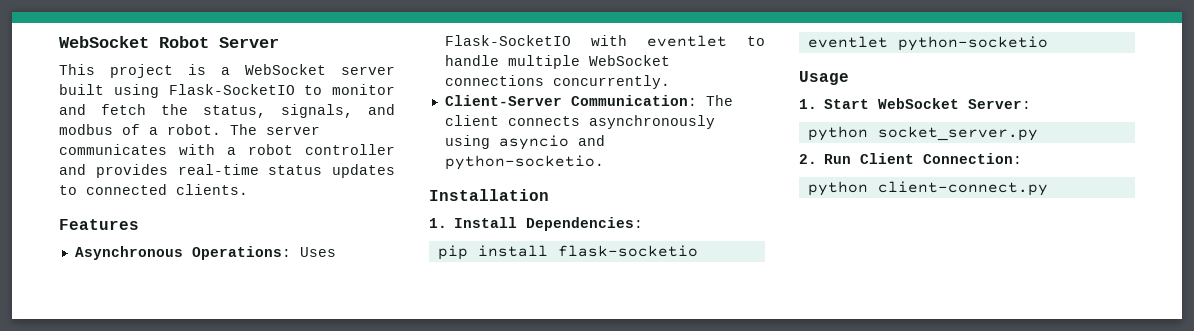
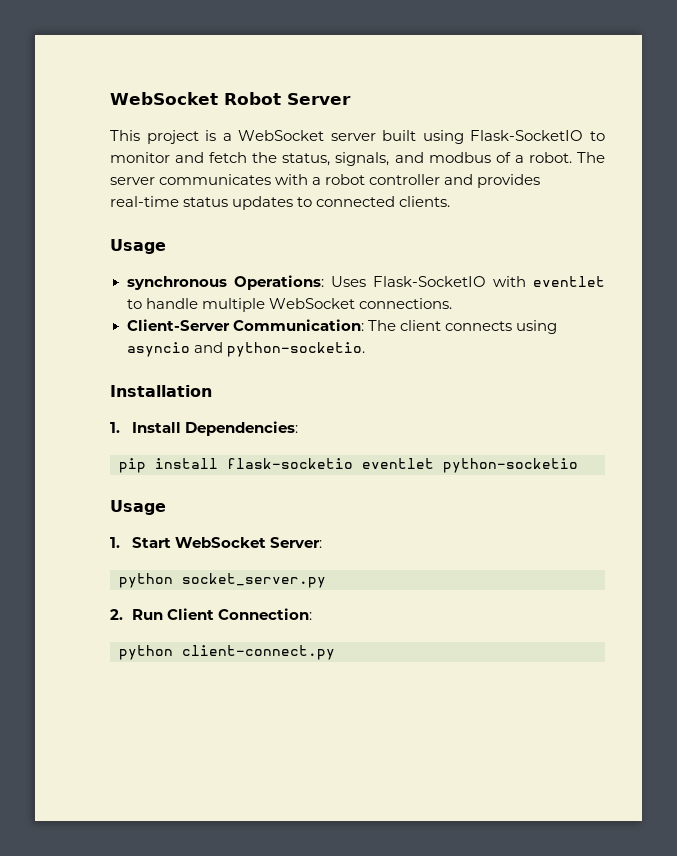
  The server communicates with a robot controller and provides real-time status updates to connected clients.
- Features
- Asynchronous Operations: Uses Flask-SocketIO with eventlet to handle multiple WebSocket connections concurrently.
+ Usage
+ synchronous Operations: Uses Flask-SocketIO with eventlet to handle multiple WebSocket connections.
- Client-Server Communication: The client connects asynchronously using asyncio and python-socketio.
+ Client-Server Communication: The client connects using asyncio and python-socketio.

